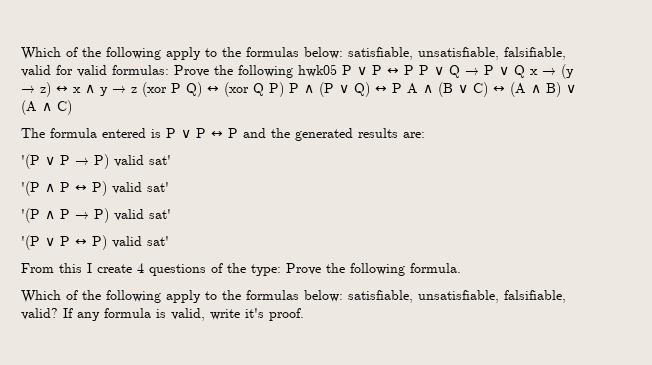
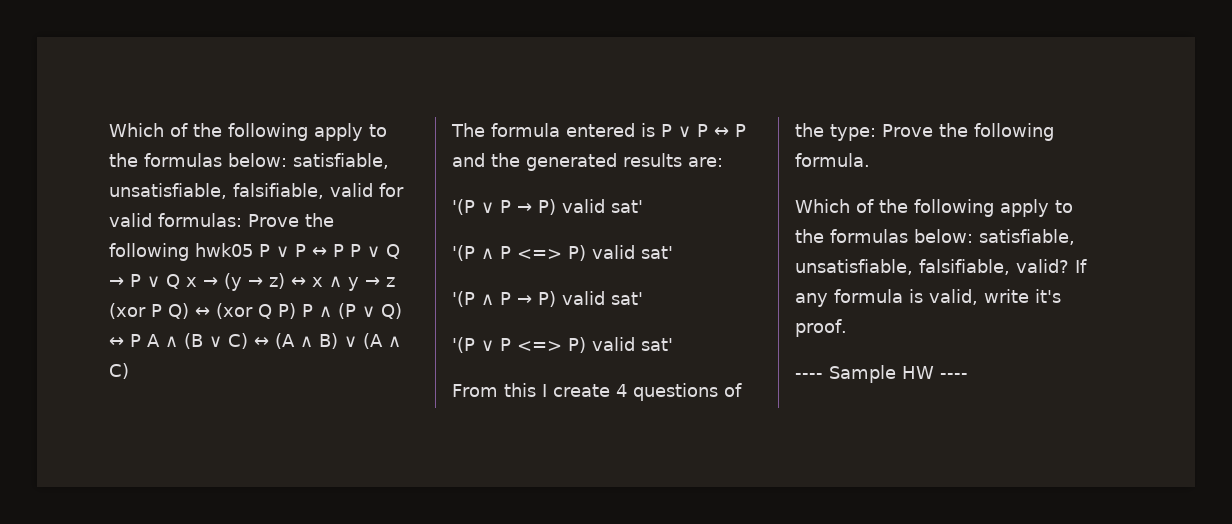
- '(P ∧ P ↔ P) valid sat'
+ '(P ∧ P <=> P) valid sat'
- '(P ∨ P ↔ P) valid sat'
+ '(P ∨ P <=> P) valid sat'
+ ---- Sample HW ----

